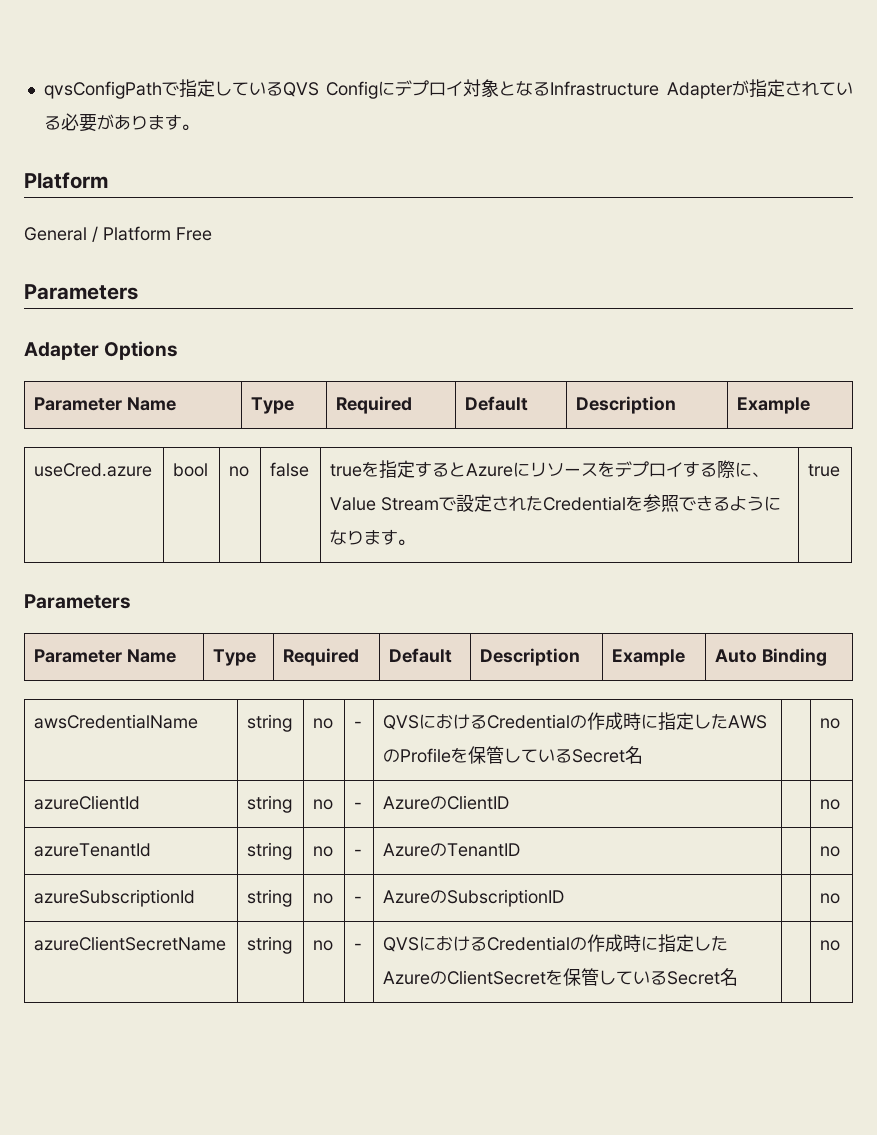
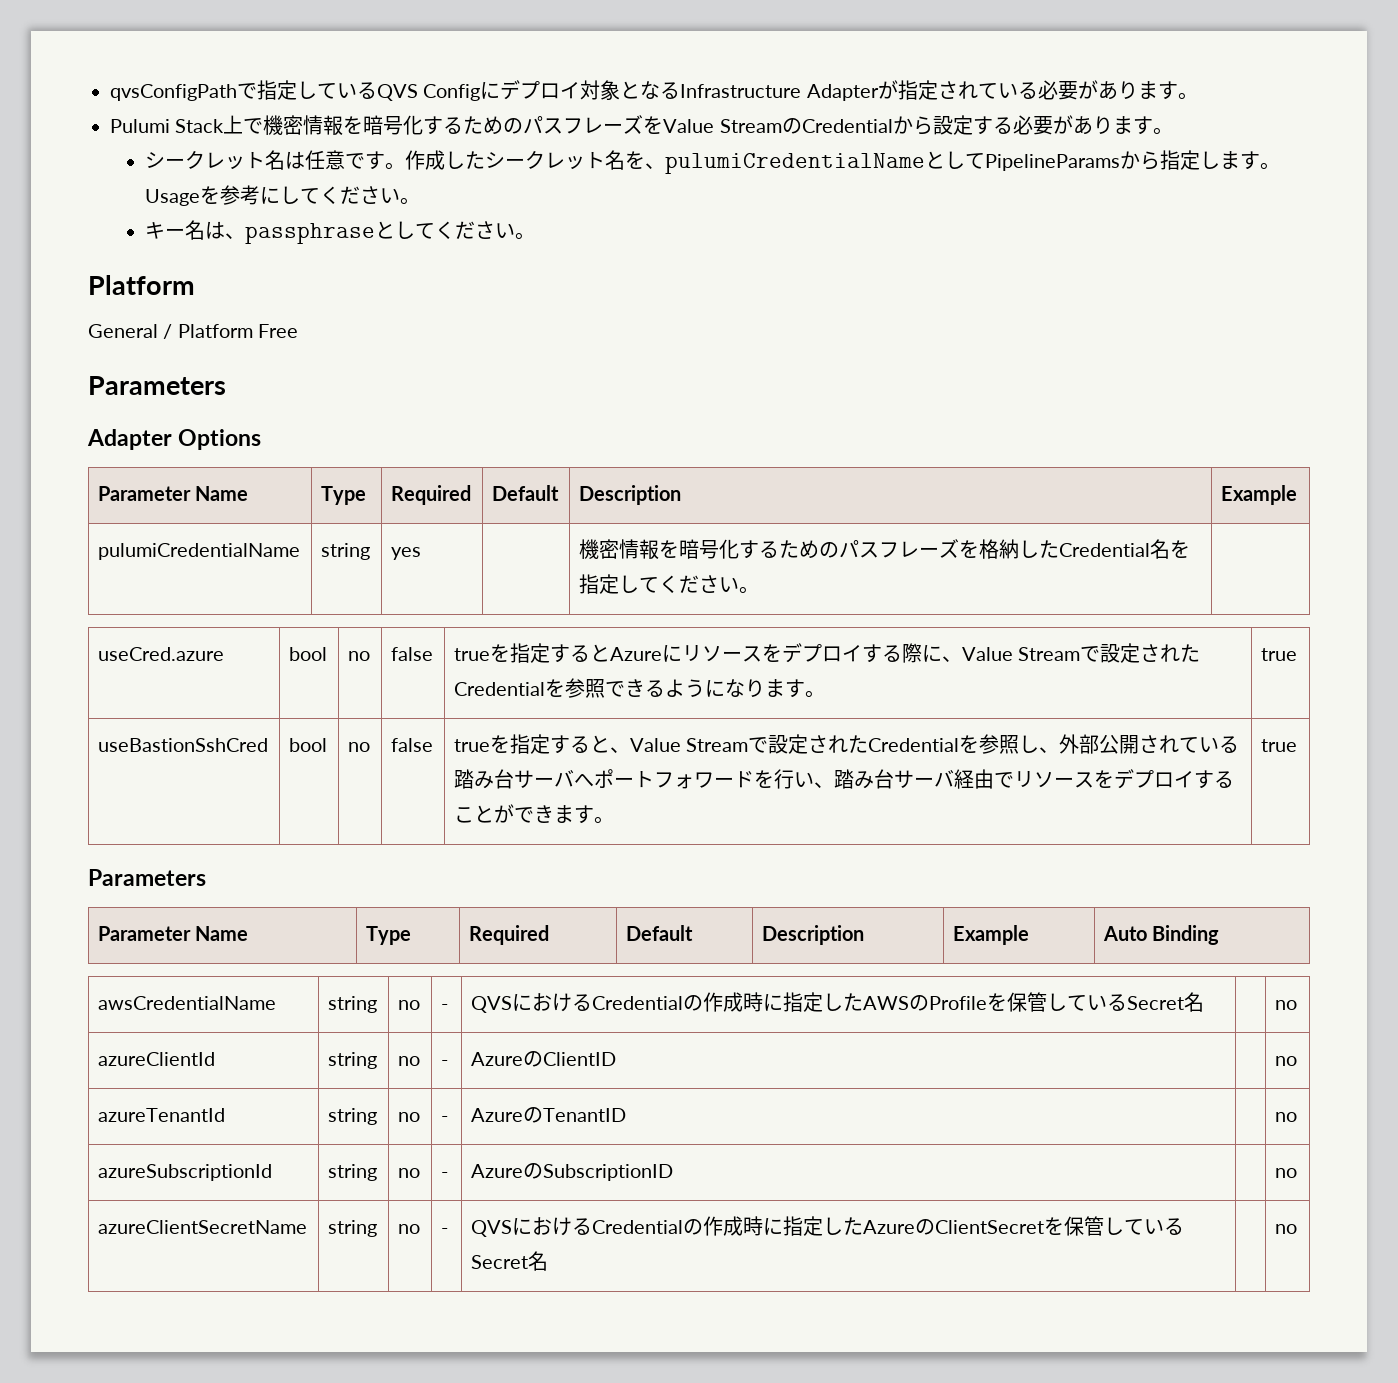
+ Pulumi Stack上で機密情報を暗号化するためのパスフレーズをValue StreamのCredentialから設定する必要があります。
+ シークレット名は任意です。作成したシークレット名を、pulumiCredentialNameとしてPipelineParamsから指定します。Usageを参考にしてください。
+ キー名は、passphraseとしてください。
+ pulumiCredentialName | string | yes | | 機密情報を暗号化するためのパスフレーズを格納したCredential名を指定してください。 |
+ useBastionSshCred | bool | no | false | trueを指定すると、Value Streamで設定されたCredentialを参照し、外部公開されている踏み台サーバへポートフォワードを行い、踏み台サーバ経由でリソースをデプロイすることができます。 | true

